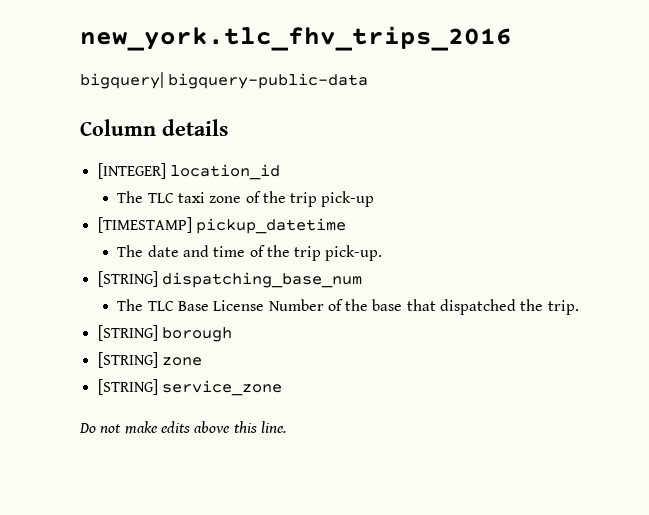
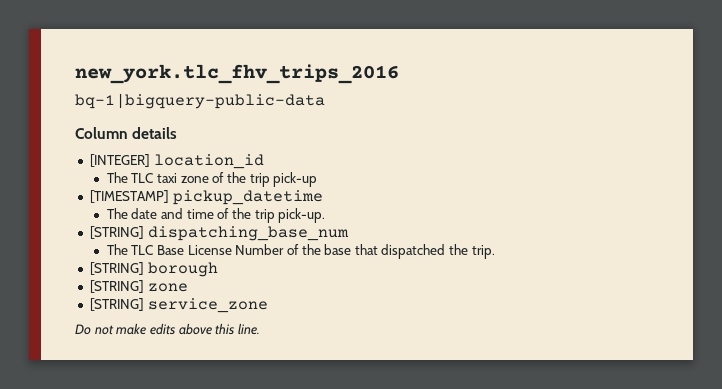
- bigquery| bigquery-public-data
+ bq-1 | bigquery-public-data

